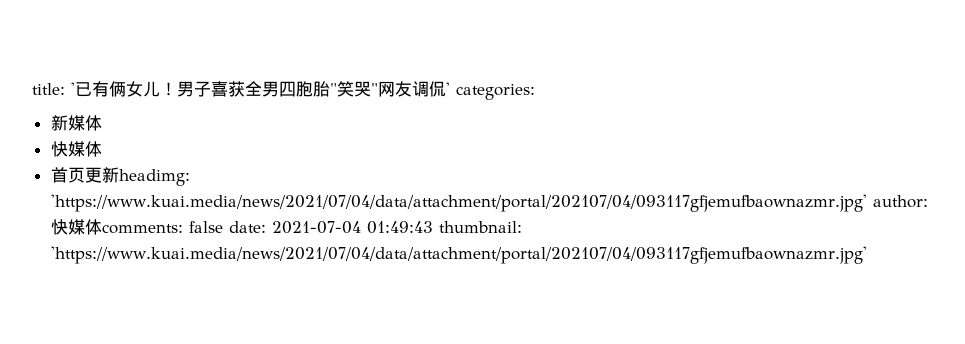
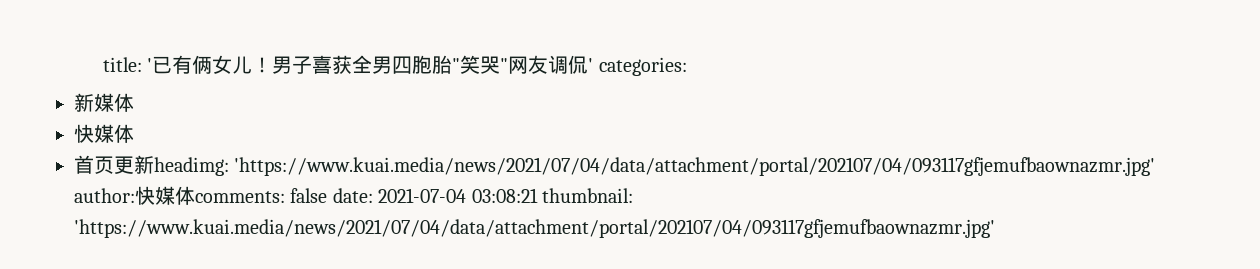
- 首页更新headimg: 'https://www.kuai.media/news/2021/07/04/data/attachment/portal/202107/04/093117gfjemufbaownazmr.jpg' author:快媒体comments: false date: 2021-07-04 01:49:43 thumbnail: 'https://www.kuai.media/news/2021/07/04/data/attachment/portal/202107/04/093117gfjemufbaownazmr.jpg'
+ 首页更新headimg: 'https://www.kuai.media/news/2021/07/04/data/attachment/portal/202107/04/093117gfjemufbaownazmr.jpg' author:快媒体comments: false date: 2021-07-04 03:08:21 thumbnail: 'https://www.kuai.media/news/2021/07/04/data/attachment/portal/202107/04/093117gfjemufbaownazmr.jpg'

